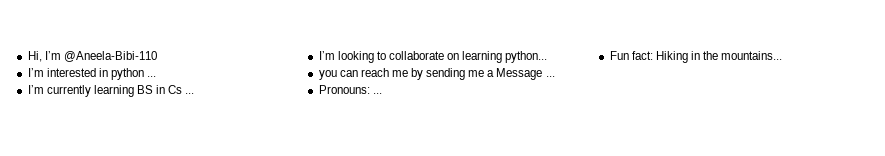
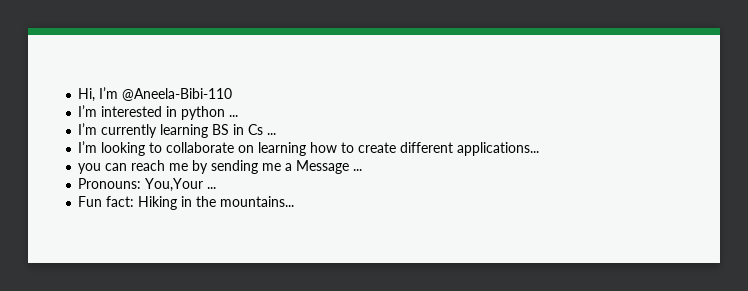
- I’m looking to collaborate on learning python...
+ I’m looking to collaborate on learning how to create different applications...
- Pronouns: ...
+ Pronouns: You,Your ...

